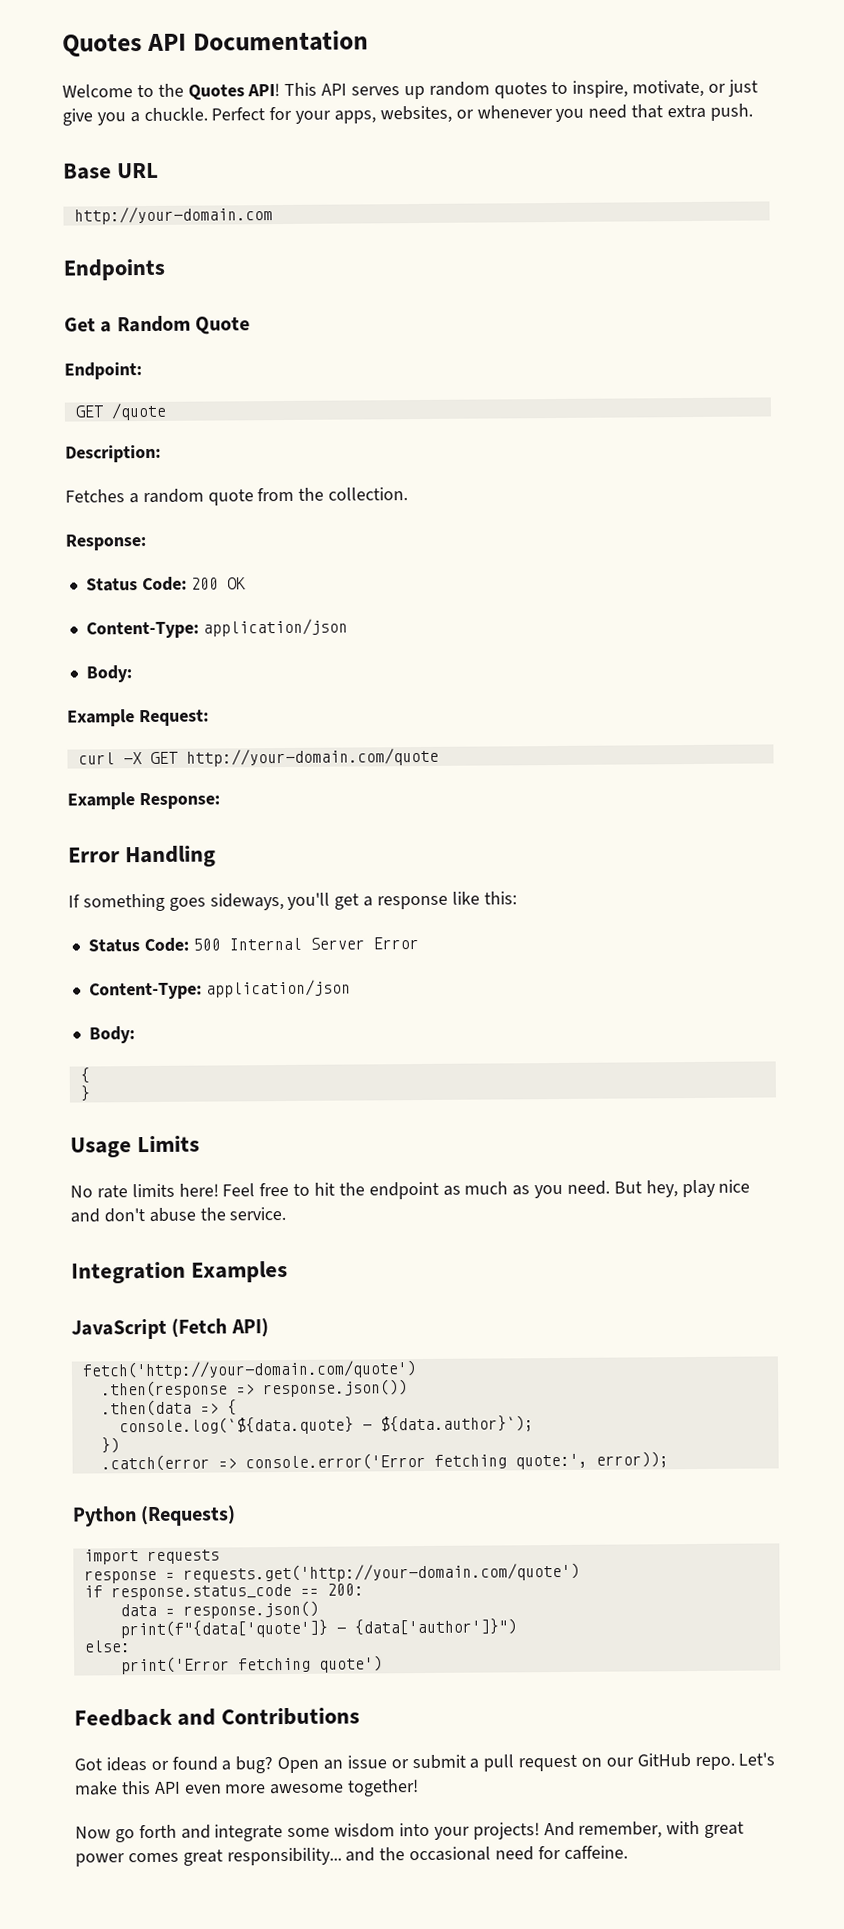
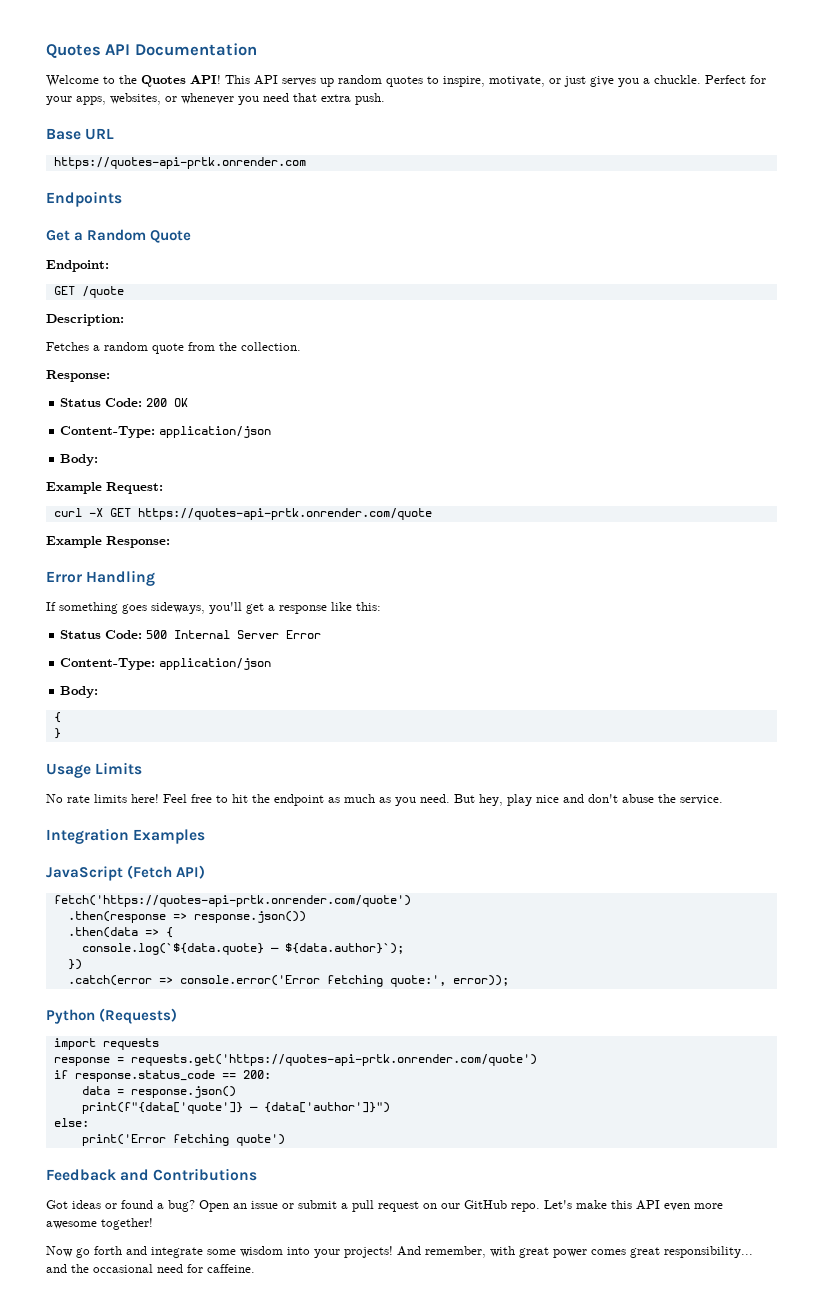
- http://your-domain.com
+ https://quotes-api-prtk.onrender.com
- curl -X GET http://your-domain.com/quote
+ curl -X GET https://quotes-api-prtk.onrender.com/quote
- fetch('http://your-domain.com/quote')
+ fetch('https://quotes-api-prtk.onrender.com/quote')
- response = requests.get('http://your-domain.com/quote')
+ response = requests.get('https://quotes-api-prtk.onrender.com/quote')

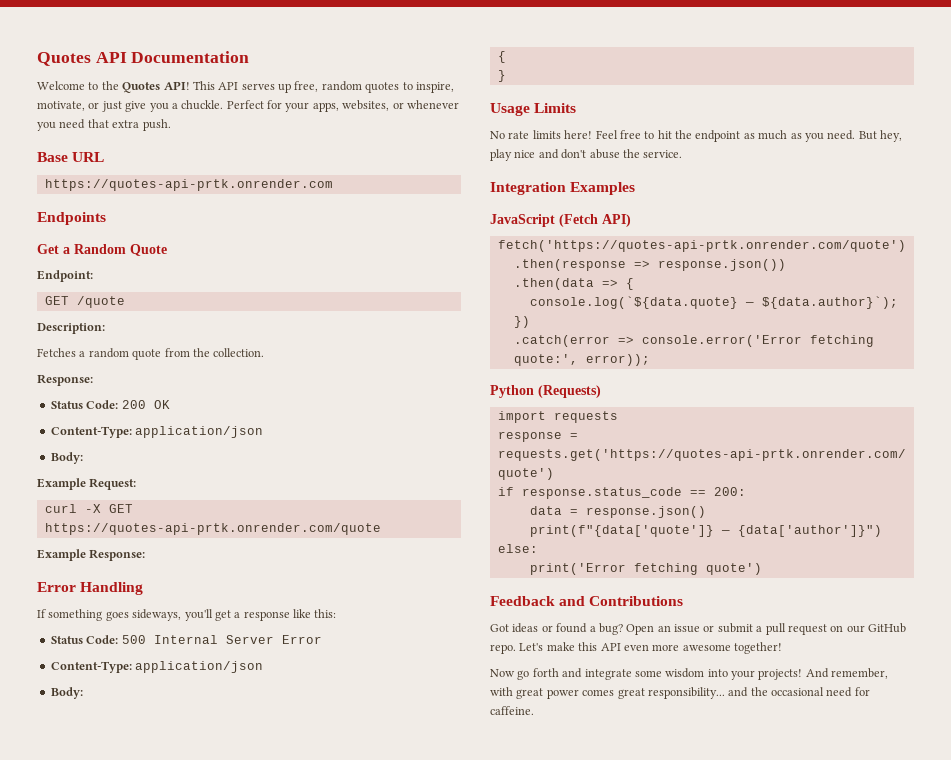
- This API serves up random quotes to inspire, motivate, or just give you a chuckle.
+ This API serves up free, random quotes to inspire, motivate, or just give you a chuckle.

